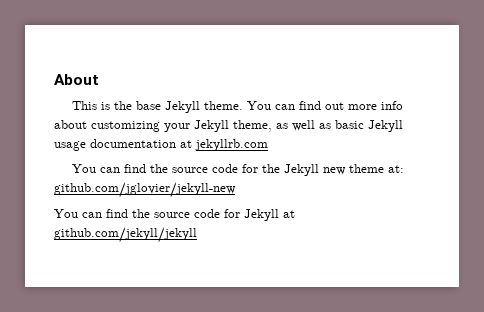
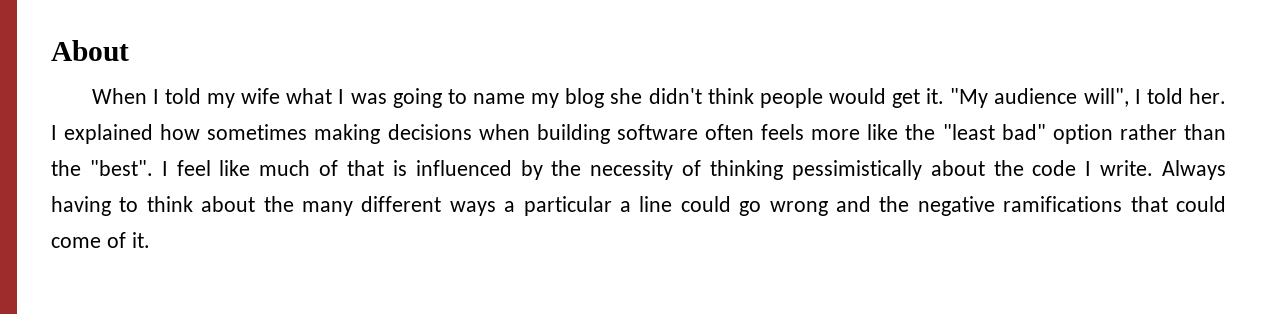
- This is the base Jekyll theme. You can find out more info about customizing your Jekyll theme, as well as basic Jekyll usage documentation at jekyllrb.com
- You can find the source code for the Jekyll new theme at: github.com/jglovier/jekyll-new
- You can find the source code for Jekyll at github.com/jekyll/jekyll
+ When I told my wife what I was going to name my blog she didn't think people would get it. "My audience will", I told her. I explained how sometimes making decisions when building software often feels more like the "least bad" option rather than the "best". I feel like much of that is influenced by the necessity of thinking pessimistically about the code I write. Always having to think about the many different ways a particular a line could go wrong and the negative ramifications that could come of it.

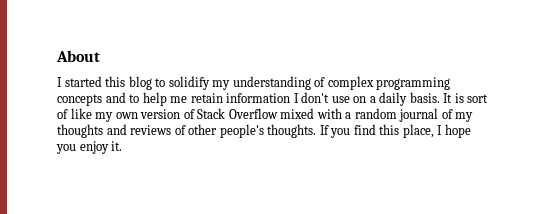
- When I told my wife what I was going to name my blog she didn't think people would get it. "My audience will", I told her. I explained how sometimes making decisions when building software often feels more like the "least bad" option rather than the "best". I feel like much of that is influenced by the necessity of thinking pessimistically about the code I write. Always having to think about the many different ways a particular a line could go wrong and the negative ramifications that could come of it.
+ I started this blog to solidify my understanding of complex programming concepts and to help me retain information I don't use on a daily basis. It is sort of like my own version of Stack Overflow mixed with a random journal of my thoughts and reviews of other people's thoughts. If you find this place, I hope you enjoy it.

